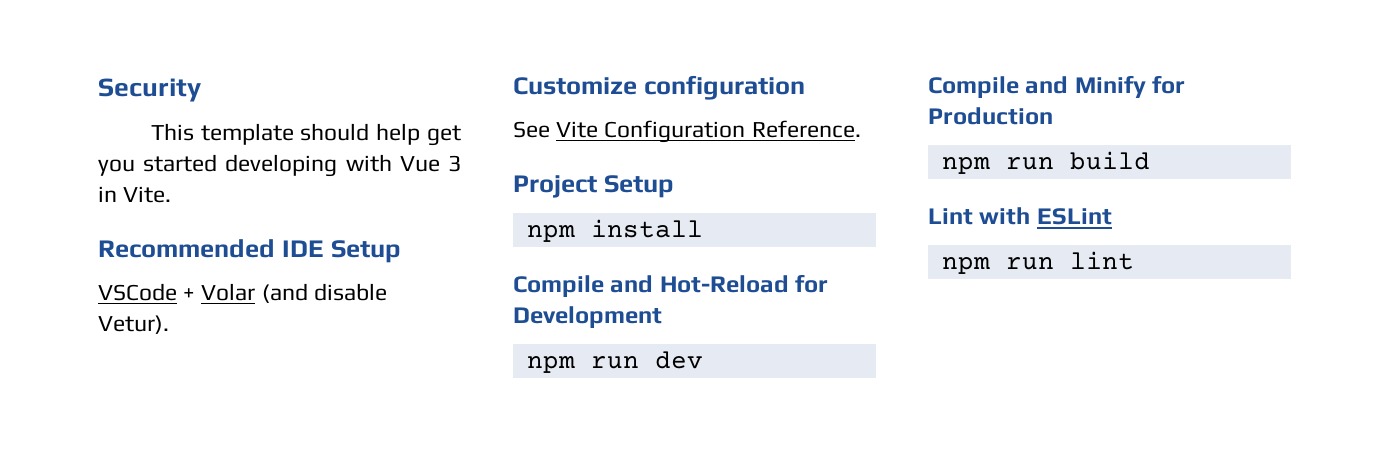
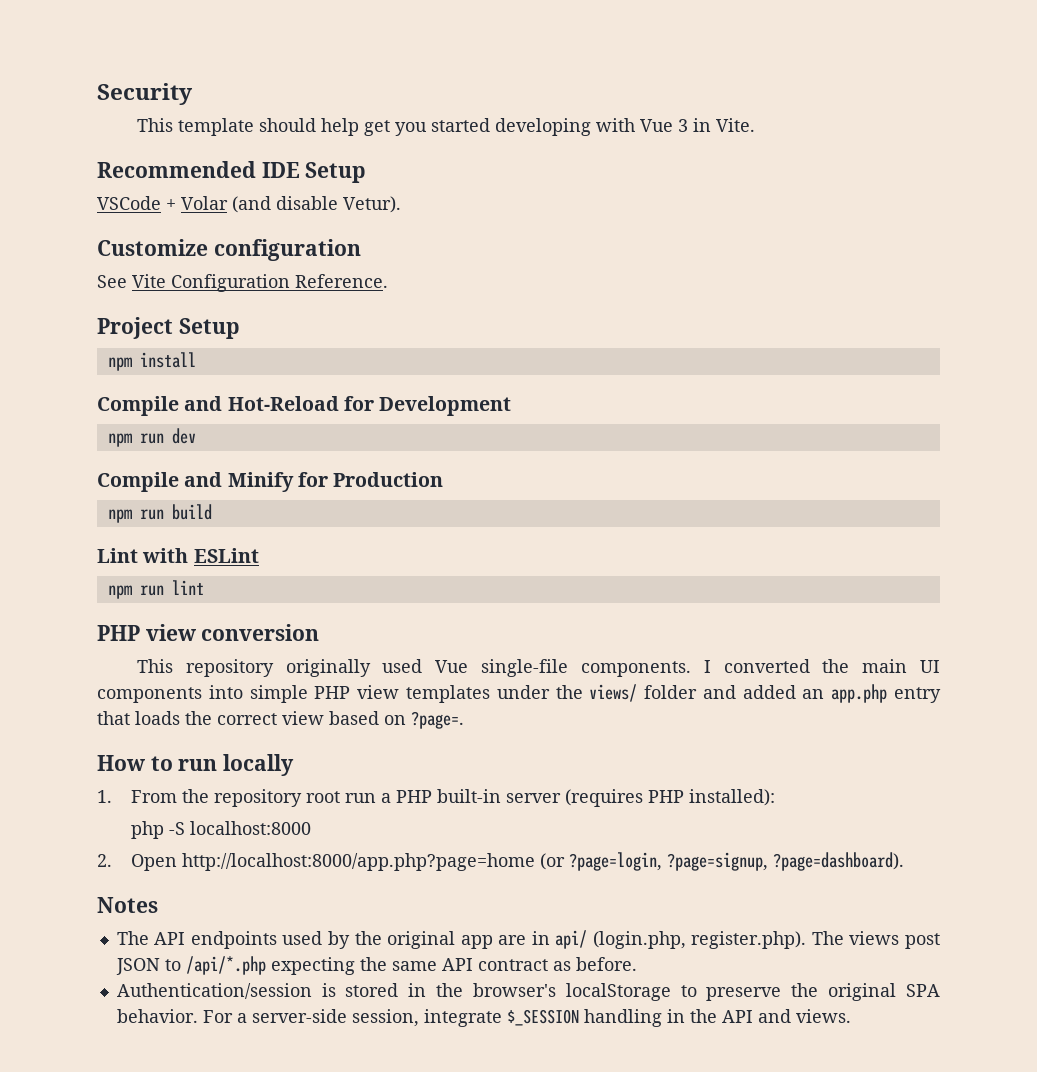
+ PHP view conversion
+ This repository originally used Vue single-file components. I converted the main UI components into simple PHP view templates under the views/ folder and added an app.php entry that loads the correct view based on ?page=.
+ How to run locally
+ 1. From the repository root run a PHP built-in server (requires PHP installed):
+ php -S localhost:8000
+ 2. Open http://localhost:8000/app.php?page=home (or ?page=login, ?page=signup, ?page=dashboard).
+ Notes
+ The API endpoints used by the original app are in api/ (login.php, register.php). The views post JSON to /api/*.php expecting the same API contract as before.
+ Authentication/session is stored in the browser's localStorage to preserve the original SPA behavior. For a server-side session, integrate $_SESSION handling in the API and views.

